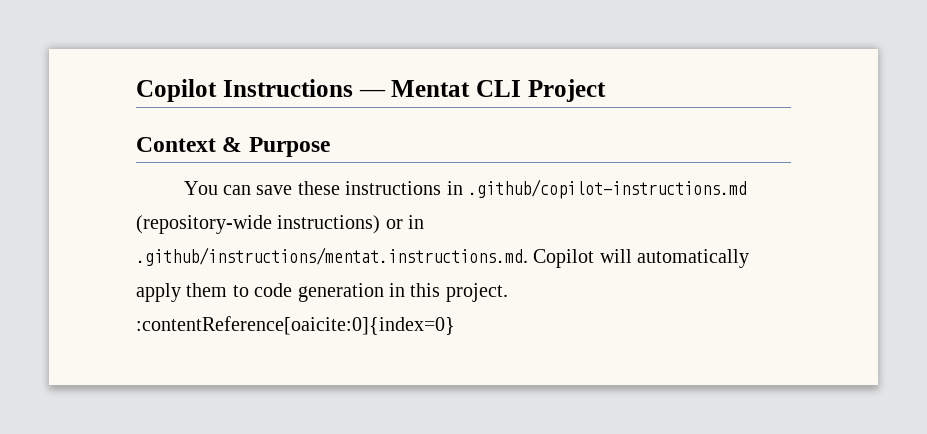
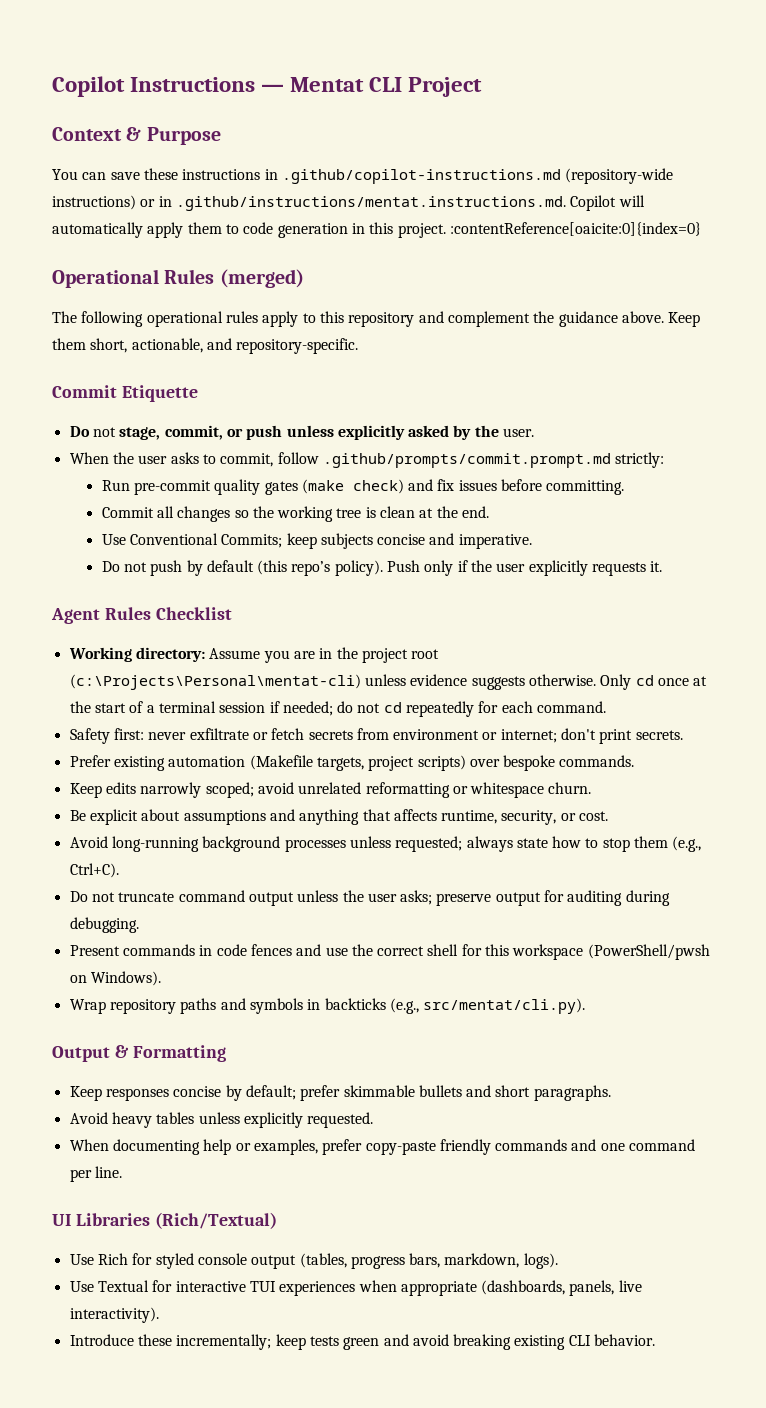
+ Operational Rules (merged)
+ The following operational rules apply to this repository and complement the guidance above. Keep them short, actionable, and repository-specific.
+ Commit Etiquette
+ Do not stage, commit, or push unless explicitly asked by the user.
+ When the user asks to commit, follow .github/prompts/commit.prompt.md strictly:
+ Run pre-commit quality gates (make check) and fix issues before committing.
+ Commit all changes so the working tree is clean at the end.
+ Use Conventional Commits; keep subjects concise and imperative.
+ Do not push by default (this repo’s policy). Push only if the user explicitly requests it.
+ Agent Rules Checklist
+ Working directory: Assume you are in the project root (c:\Projects\Personal\mentat-cli) unless evidence suggests otherwise. Only cd once at the start of a terminal session if needed; do not cd repeatedly for each command.
+ Safety first: never exfiltrate or fetch secrets from environment or internet; don't print secrets.
+ Prefer existing automation (Makefile targets, project scripts) over bespoke commands.
+ Keep edits narrowly scoped; avoid unrelated reformatting or whitespace churn.
+ Be explicit about assumptions and anything that affects runtime, security, or cost.
+ Avoid long-running background processes unless requested; always state how to stop them (e.g., Ctrl+C).
+ Do not truncate command output unless the user asks; preserve output for auditing during debugging.
+ Present commands in code fences and use the correct shell for this workspace (PowerShell/pwsh on Windows).
+ Wrap repository paths and symbols in backticks (e.g., src/mentat/cli.py).
+ Output & Formatting
+ Keep responses concise by default; prefer skimmable bullets and short paragraphs.
+ Avoid heavy tables unless explicitly requested.
+ When documenting help or examples, prefer copy-paste friendly commands and one command per line.
+ UI Libraries (Rich/Textual)
+ Use Rich for styled console output (tables, progress bars, markdown, logs).
+ Use Textual for interactive TUI experiences when appropriate (dashboards, panels, live interactivity).
+ Introduce these incrementally; keep tests green and avoid breaking existing CLI behavior.

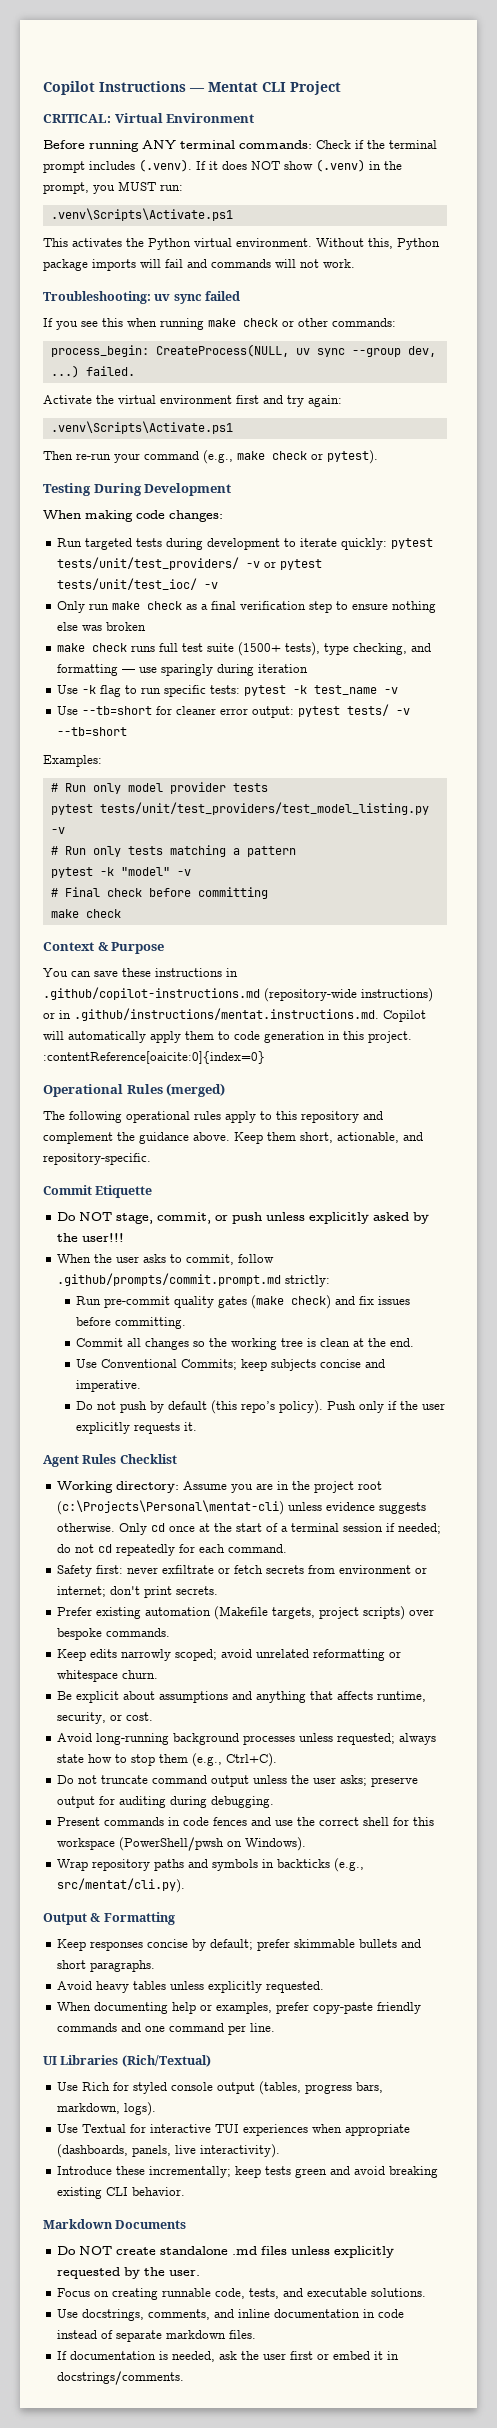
+ CRITICAL: Virtual Environment
+ Before running ANY terminal commands: Check if the terminal prompt includes (.venv). If it does NOT show (.venv) in the prompt, you MUST run:
+ .venv\Scripts\Activate.ps1
+ This activates the Python virtual environment. Without this, Python package imports will fail and commands will not work.
+ Troubleshooting: uv sync failed
+ If you see this when running make check or other commands:
+ process_begin: CreateProcess(NULL, uv sync --group dev, ...) failed.
+ Activate the virtual environment first and try again:
+ .venv\Scripts\Activate.ps1
+ Then re-run your command (e.g., make check or pytest).
+ Testing During Development
+ When making code changes:
+ Run targeted tests during development to iterate quickly: pytest tests/unit/test_providers/ -v or pytest tests/unit/test_ioc/ -v
+ Only run make check as a final verification step to ensure nothing else was broken
+ make check runs full test suite (1500+ tests), type checking, and formatting — use sparingly during iteration
+ Use -k flag to run specific tests: pytest -k test_name -v
+ Use --tb=short for cleaner error output: pytest tests/ -v --tb=short
+ Examples:
+ # Run only model provider tests
+ pytest tests/unit/test_providers/test_model_listing.py -v
+ # Run only tests matching a pattern
+ pytest -k "model" -v
+ # Final check before committing
+ make check
- Do not stage, commit, or push unless explicitly asked by the user.
+ Do NOT stage, commit, or push unless explicitly asked by the user!!!
+ Markdown Documents
+ Do NOT create standalone .md files unless explicitly requested by the user.
+ Focus on creating runnable code, tests, and executable solutions.
+ Use docstrings, comments, and inline documentation in code instead of separate markdown files.
+ If documentation is needed, ask the user first or embed it in docstrings/comments.

